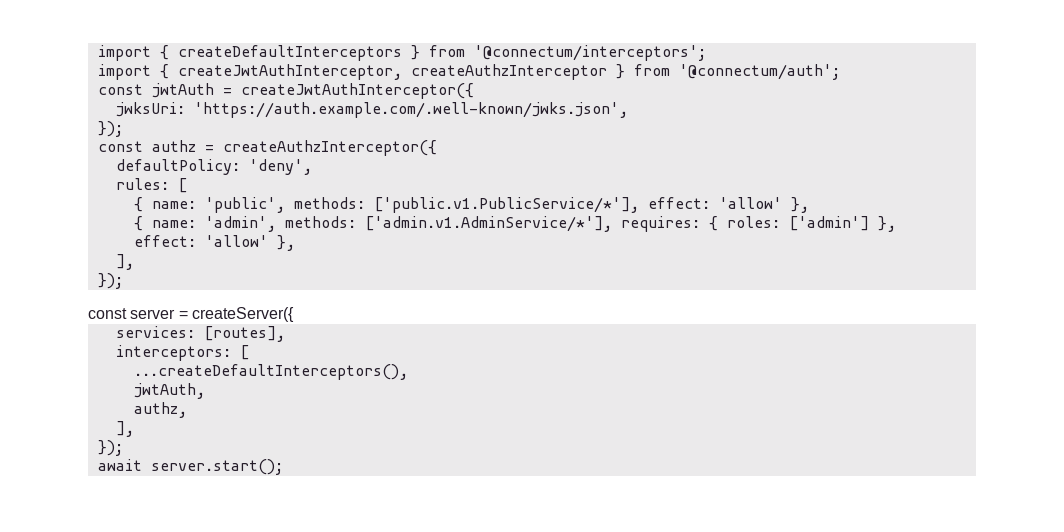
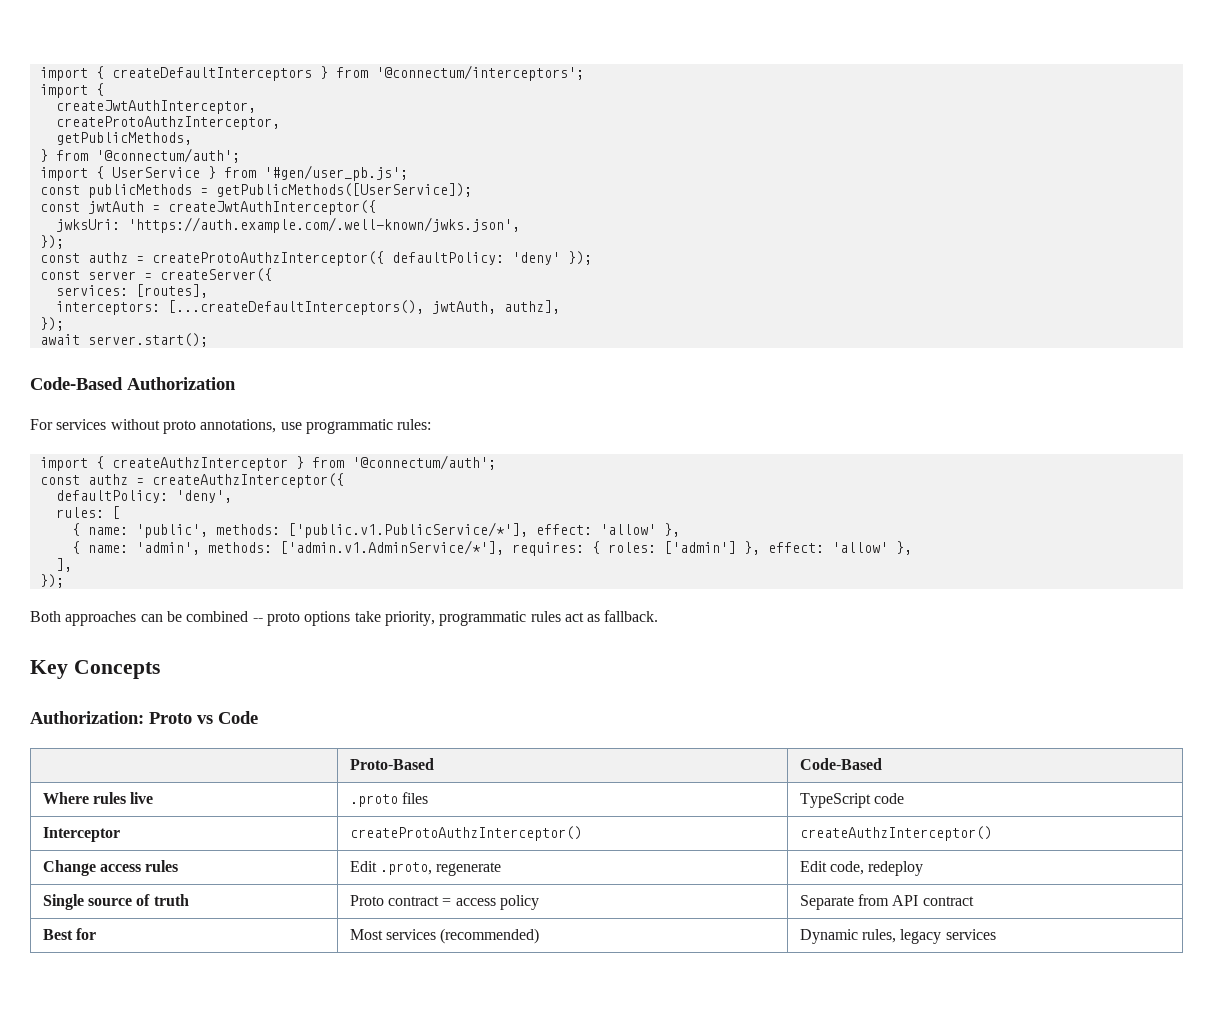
  import { createDefaultInterceptors } from '@connectum/interceptors';
- import { createJwtAuthInterceptor, createAuthzInterceptor } from '@connectum/auth';
+ import {
+ createJwtAuthInterceptor,
+ createProtoAuthzInterceptor,
+ getPublicMethods,
+ } from '@connectum/auth';
+ import { UserService } from '#gen/user_pb.js';
+ const publicMethods = getPublicMethods([UserService]);
+ const authz = createProtoAuthzInterceptor({ defaultPolicy: 'deny' });
+ const server = createServer({
+ services: [routes],
+ interceptors: [...createDefaultInterceptors(), jwtAuth, authz],
+ });
+ await server.start();
+ Code-Based Authorization
+ For services without proto annotations, use programmatic rules:
+ import { createAuthzInterceptor } from '@connectum/auth';
- const server = createServer({
- services: [routes],
- interceptors: [
- ...createDefaultInterceptors(),
- jwtAuth,
- authz,
- ],
- });
- await server.start();
+ Both approaches can be combined -- proto options take priority, programmatic rules act as fallback.
+ Key Concepts
+ Authorization: Proto vs Code
+ | Proto-Based | Code-Based
+ Where rules live | .proto files | TypeScript code
+ Interceptor | createProtoAuthzInterceptor() | createAuthzInterceptor()
+ Change access rules | Edit .proto, regenerate | Edit code, redeploy
+ Single source of truth | Proto contract = access policy | Separate from API contract
+ Best for | Most services (recommended) | Dynamic rules, legacy services

